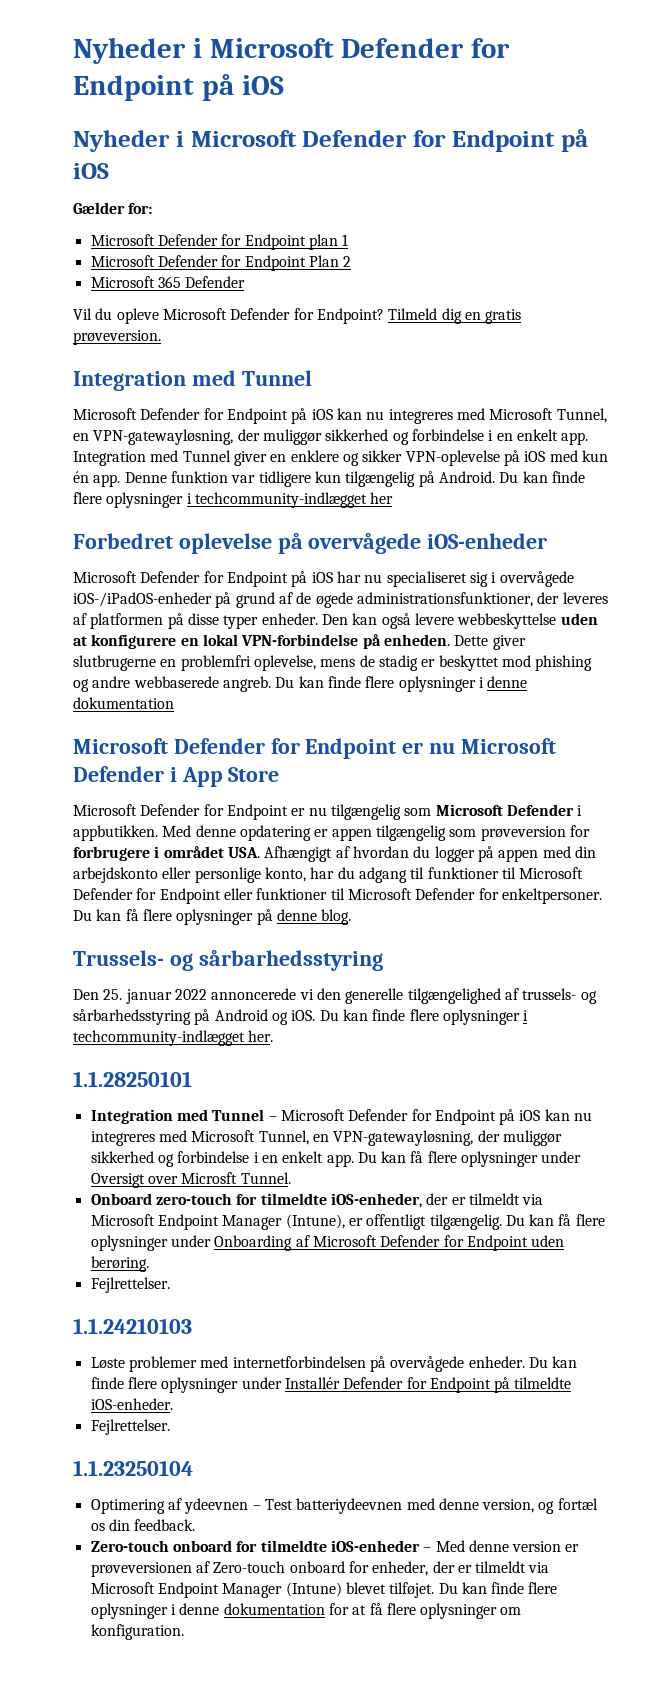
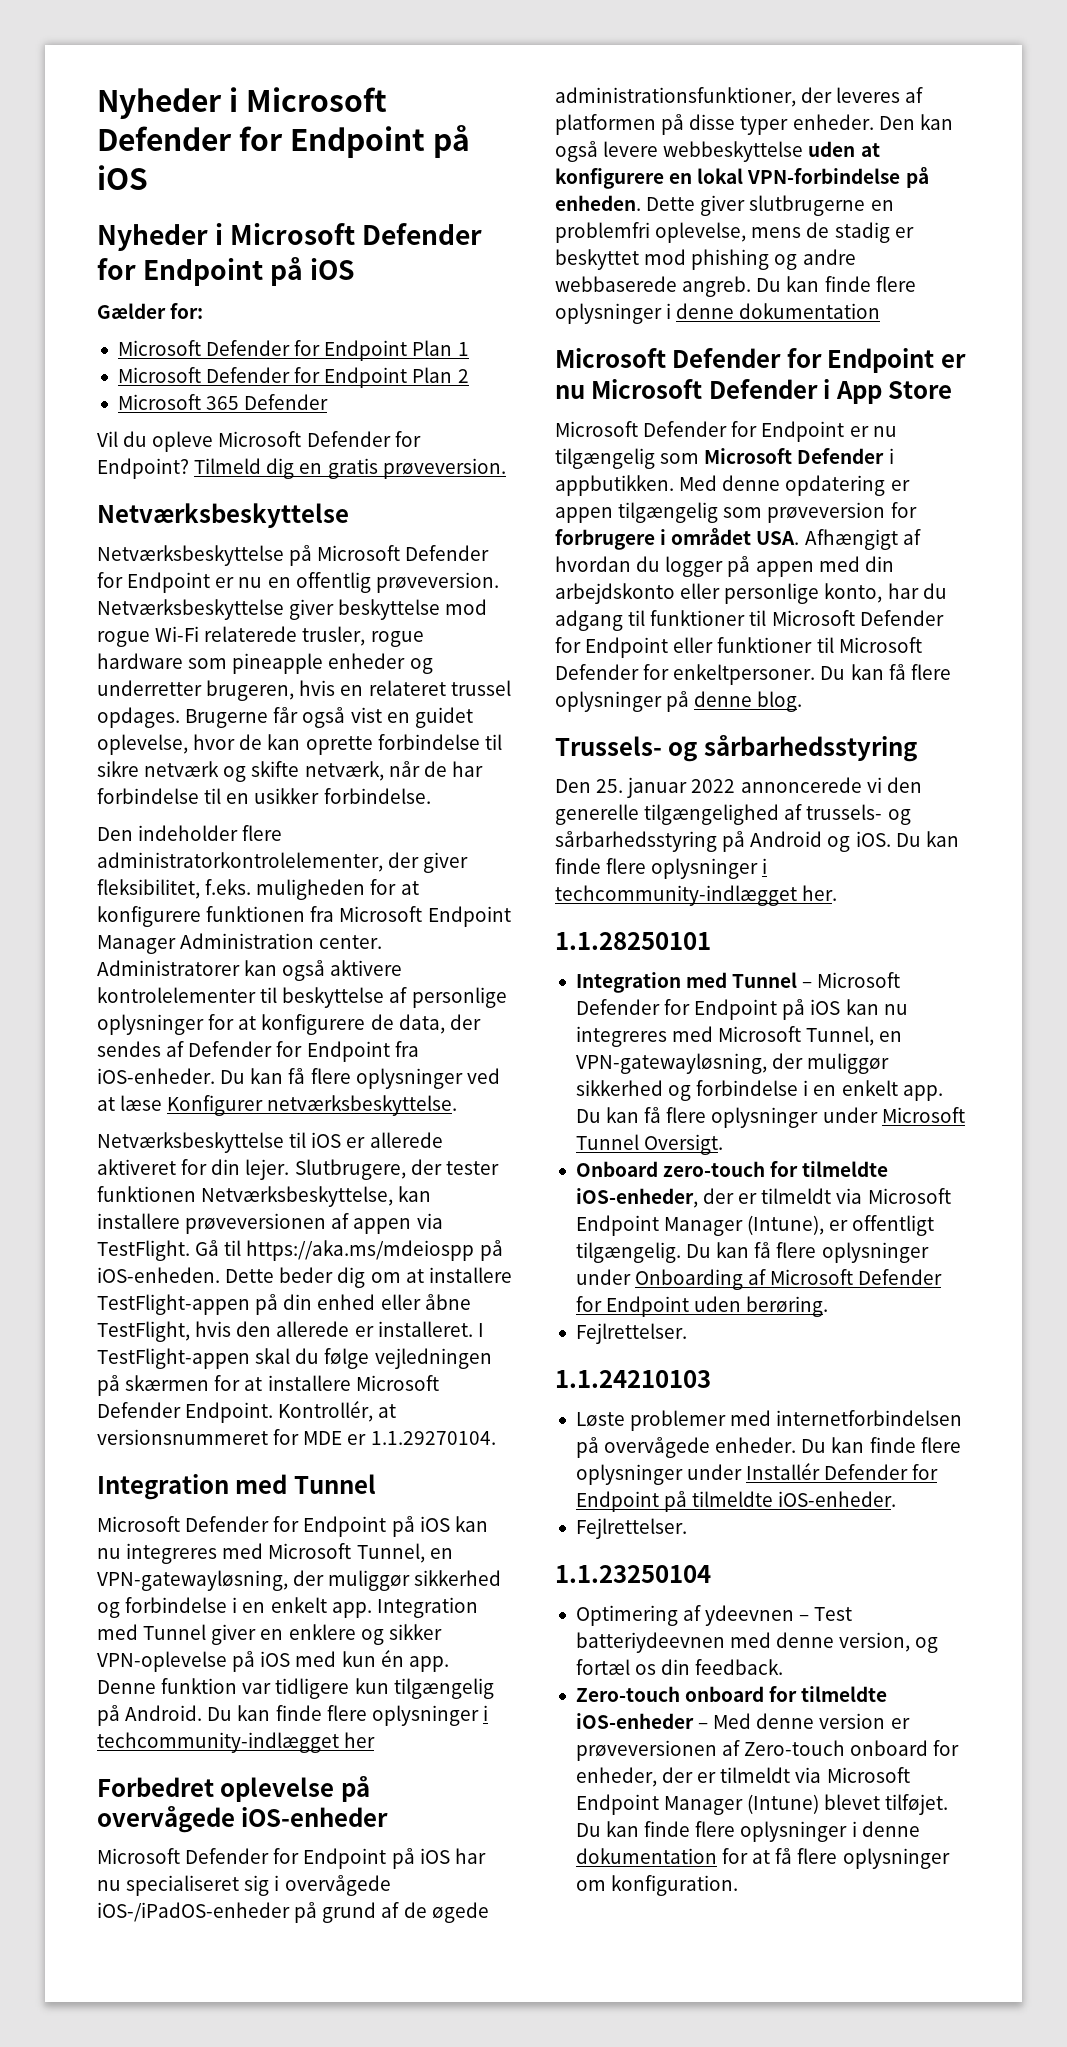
- Microsoft Defender for Endpoint plan 1
+ Microsoft Defender for Endpoint Plan 1
  Tilmeld dig en gratis prøveversion.
+ Netværksbeskyttelse
+ Netværksbeskyttelse på Microsoft Defender for Endpoint er nu en offentlig prøveversion. Netværksbeskyttelse giver beskyttelse mod rogue Wi-Fi relaterede trusler, rogue hardware som pineapple enheder og underretter brugeren, hvis en relateret trussel opdages. Brugerne får også vist en guidet oplevelse, hvor de kan oprette forbindelse til sikre netværk og skifte netværk, når de har forbindelse til en usikker forbindelse.
+ Den indeholder flere administratorkontrolelementer, der giver fleksibilitet, f.eks. muligheden for at konfigurere funktionen fra Microsoft Endpoint Manager Administration center. Administratorer kan også aktivere kontrolelementer til beskyttelse af personlige oplysninger for at konfigurere de data, der sendes af Defender for Endpoint fra iOS-enheder. Du kan få flere oplysninger ved at læse Konfigurer netværksbeskyttelse.
+ Netværksbeskyttelse til iOS er allerede aktiveret for din lejer. Slutbrugere, der tester funktionen Netværksbeskyttelse, kan installere prøveversionen af appen via TestFlight. Gå til https://aka.ms/mdeiospp på iOS-enheden. Dette beder dig om at installere TestFlight-appen på din enhed eller åbne TestFlight, hvis den allerede er installeret. I TestFlight-appen skal du følge vejledningen på skærmen for at installere Microsoft Defender Endpoint. Kontrollér, at versionsnummeret for MDE er 1.1.29270104.
- Du kan få flere oplysninger under Oversigt over Microsft Tunnel.
+ Du kan få flere oplysninger under Microsoft Tunnel Oversigt.

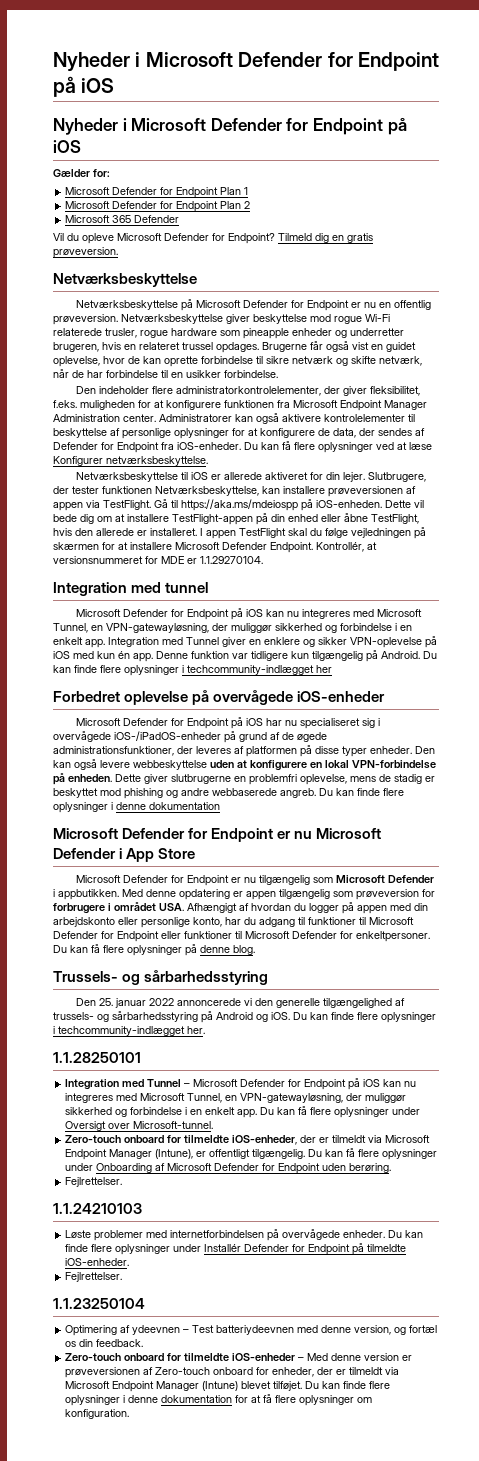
- Dette beder dig om at installere TestFlight-appen på din enhed eller åbne TestFlight, hvis den allerede er installeret.
+ Dette vil bede dig om at installere TestFlight-appen på din enhed eller åbne TestFlight, hvis den allerede er installeret.
- I TestFlight-appen skal du følge vejledningen på skærmen for at installere Microsoft Defender Endpoint.
+ I appen TestFlight skal du følge vejledningen på skærmen for at installere Microsoft Defender Endpoint.
  Kontrollér, at versionsnummeret for MDE er 1.1.29270104.
- Integration med Tunnel
+ Integration med tunnel
- Du kan få flere oplysninger under Microsoft Tunnel Oversigt.
- Onboard zero-touch for tilmeldte iOS-enheder, der er tilmeldt via Microsoft Endpoint Manager (Intune), er offentligt tilgængelig.
+ Du kan få flere oplysninger under Oversigt over Microsoft-tunnel.
+ Zero-touch onboard for tilmeldte iOS-enheder, der er tilmeldt via Microsoft Endpoint Manager (Intune), er offentligt tilgængelig.

